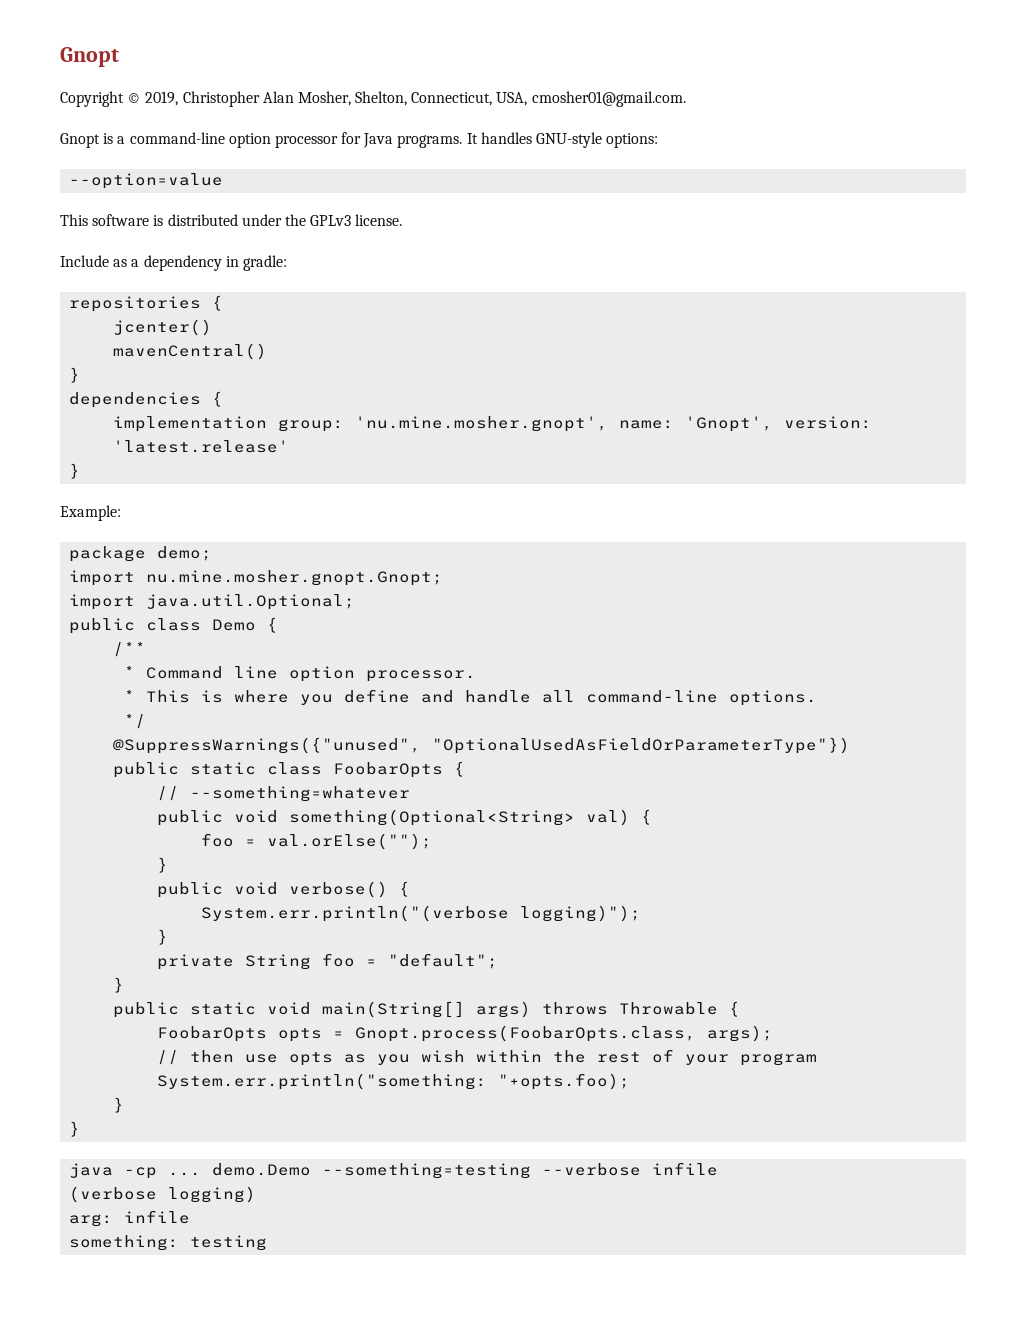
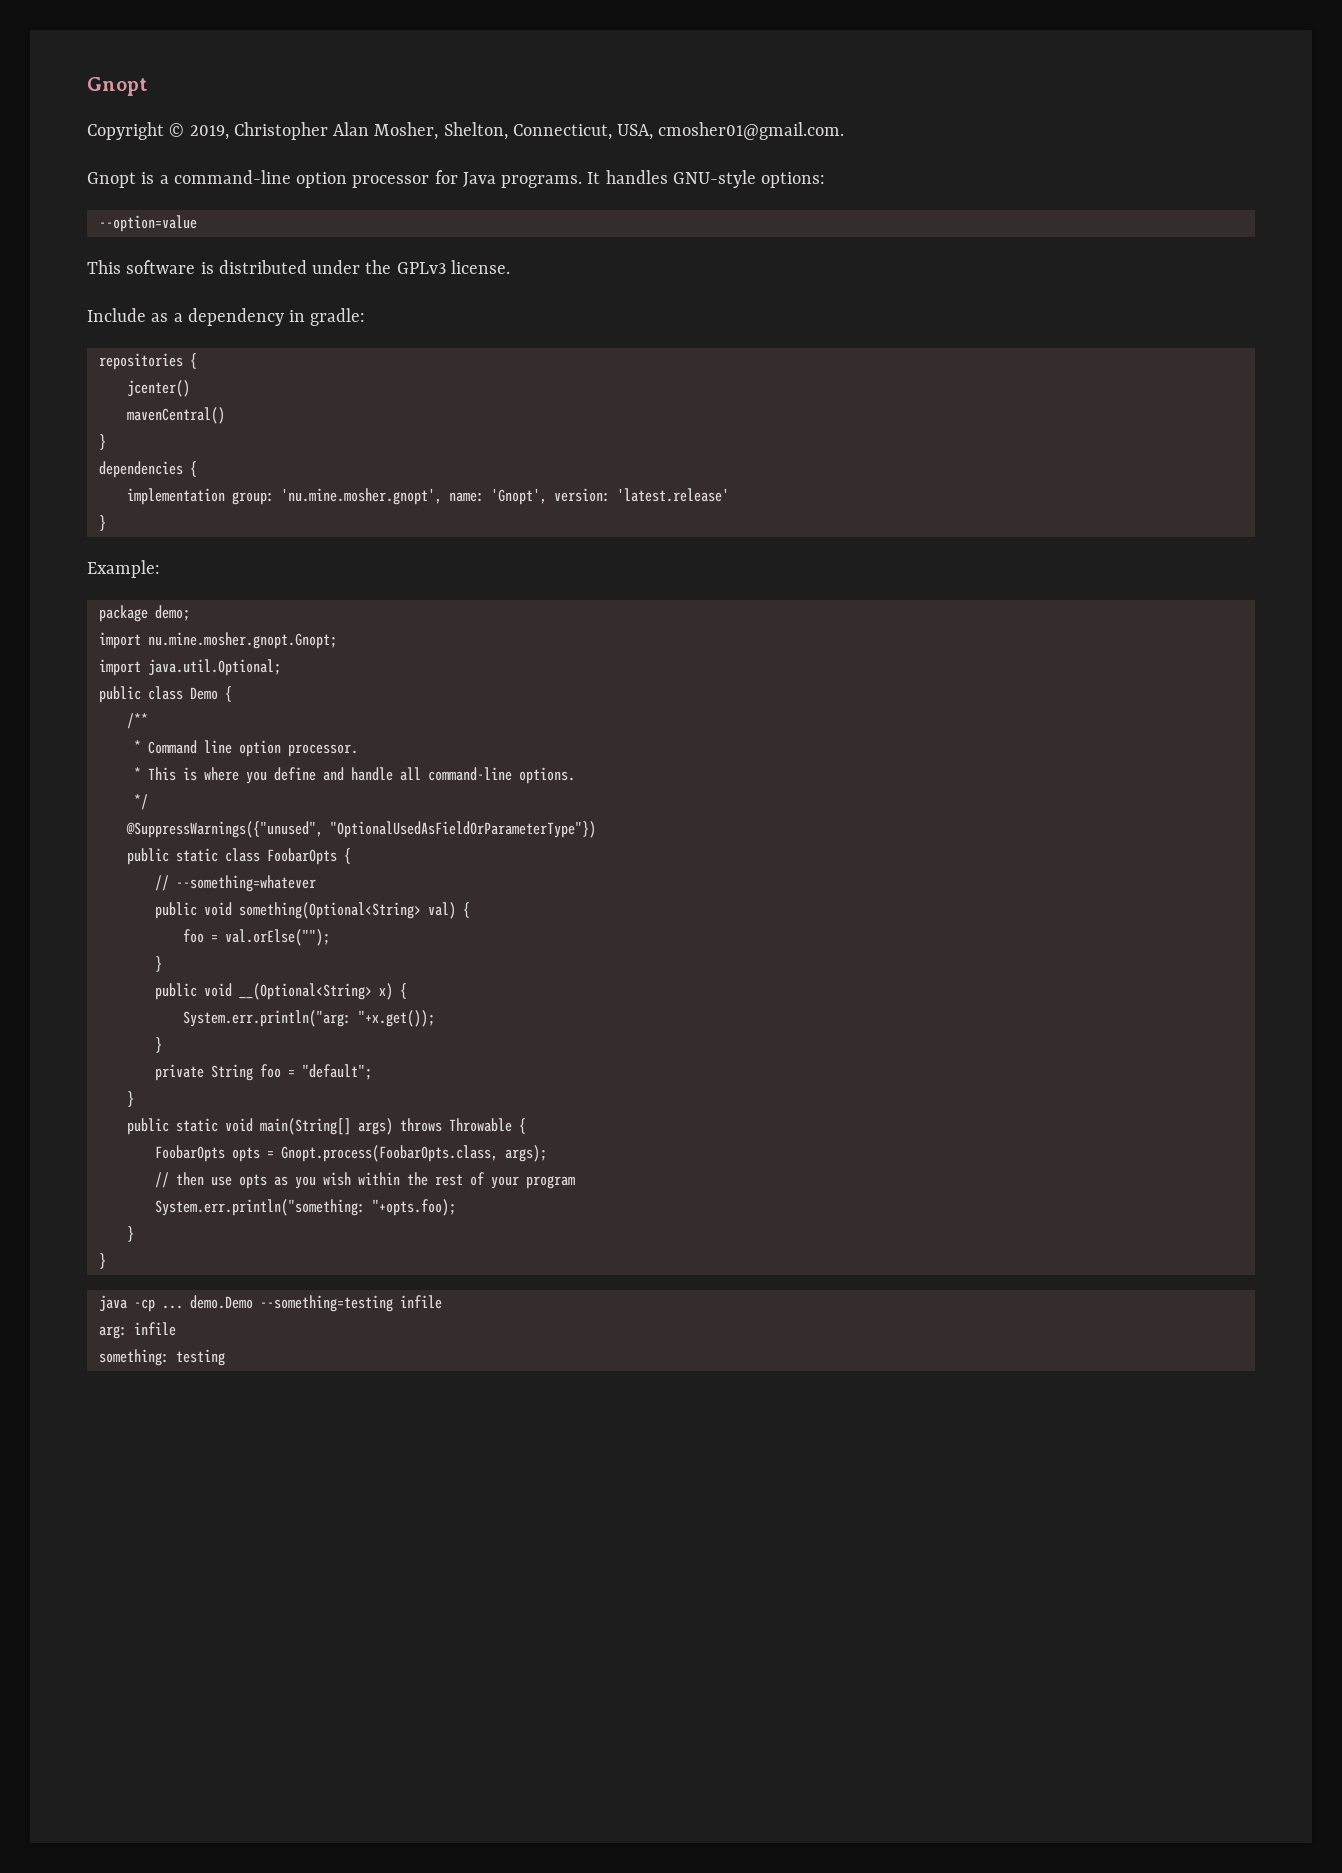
- public void verbose() {
- System.err.println("(verbose logging)");
+ public void __(Optional<String> x) {
+ System.err.println("arg: "+x.get());
- java -cp ... demo.Demo --something=testing --verbose infile
- (verbose logging)
+ java -cp ... demo.Demo --something=testing infile

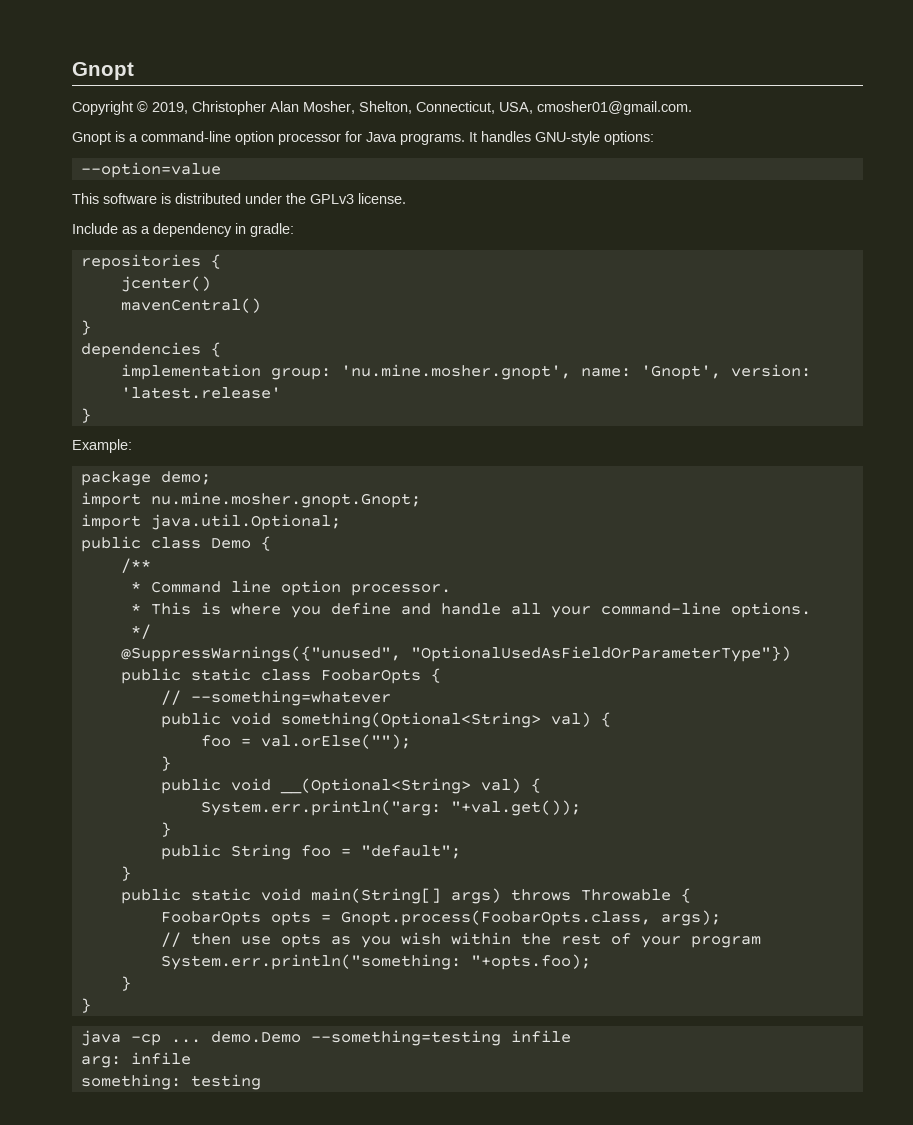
- * This is where you define and handle all command-line options.
+ * This is where you define and handle all your command-line options.
- public void __(Optional<String> x) {
+ public void __(Optional<String> val) {
- System.err.println("arg: "+x.get());
+ System.err.println("arg: "+val.get());
  }
- private String foo = "default";
+ public String foo = "default";

